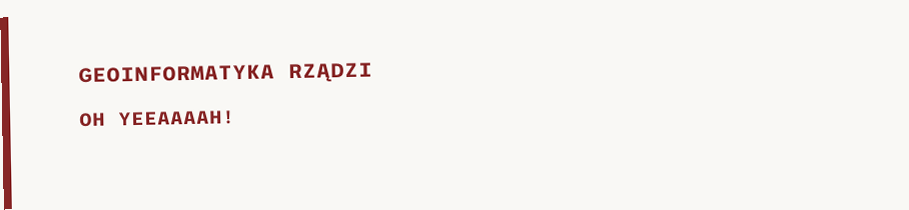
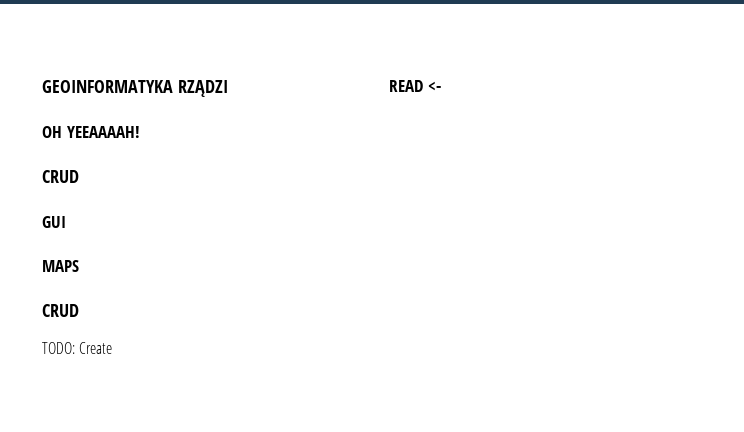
  OH YEEAAAAH!
+ CRUD
+ GUI
+ MAPS
+ CRUD
+ TODO: Create
+ READ <-

